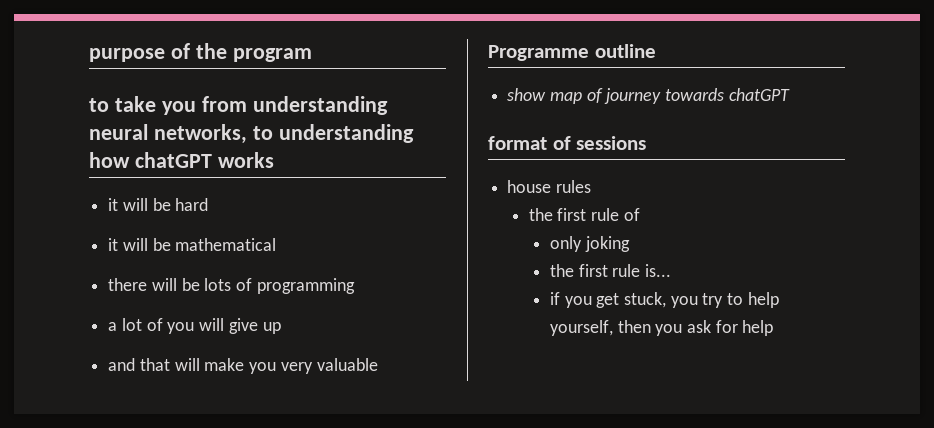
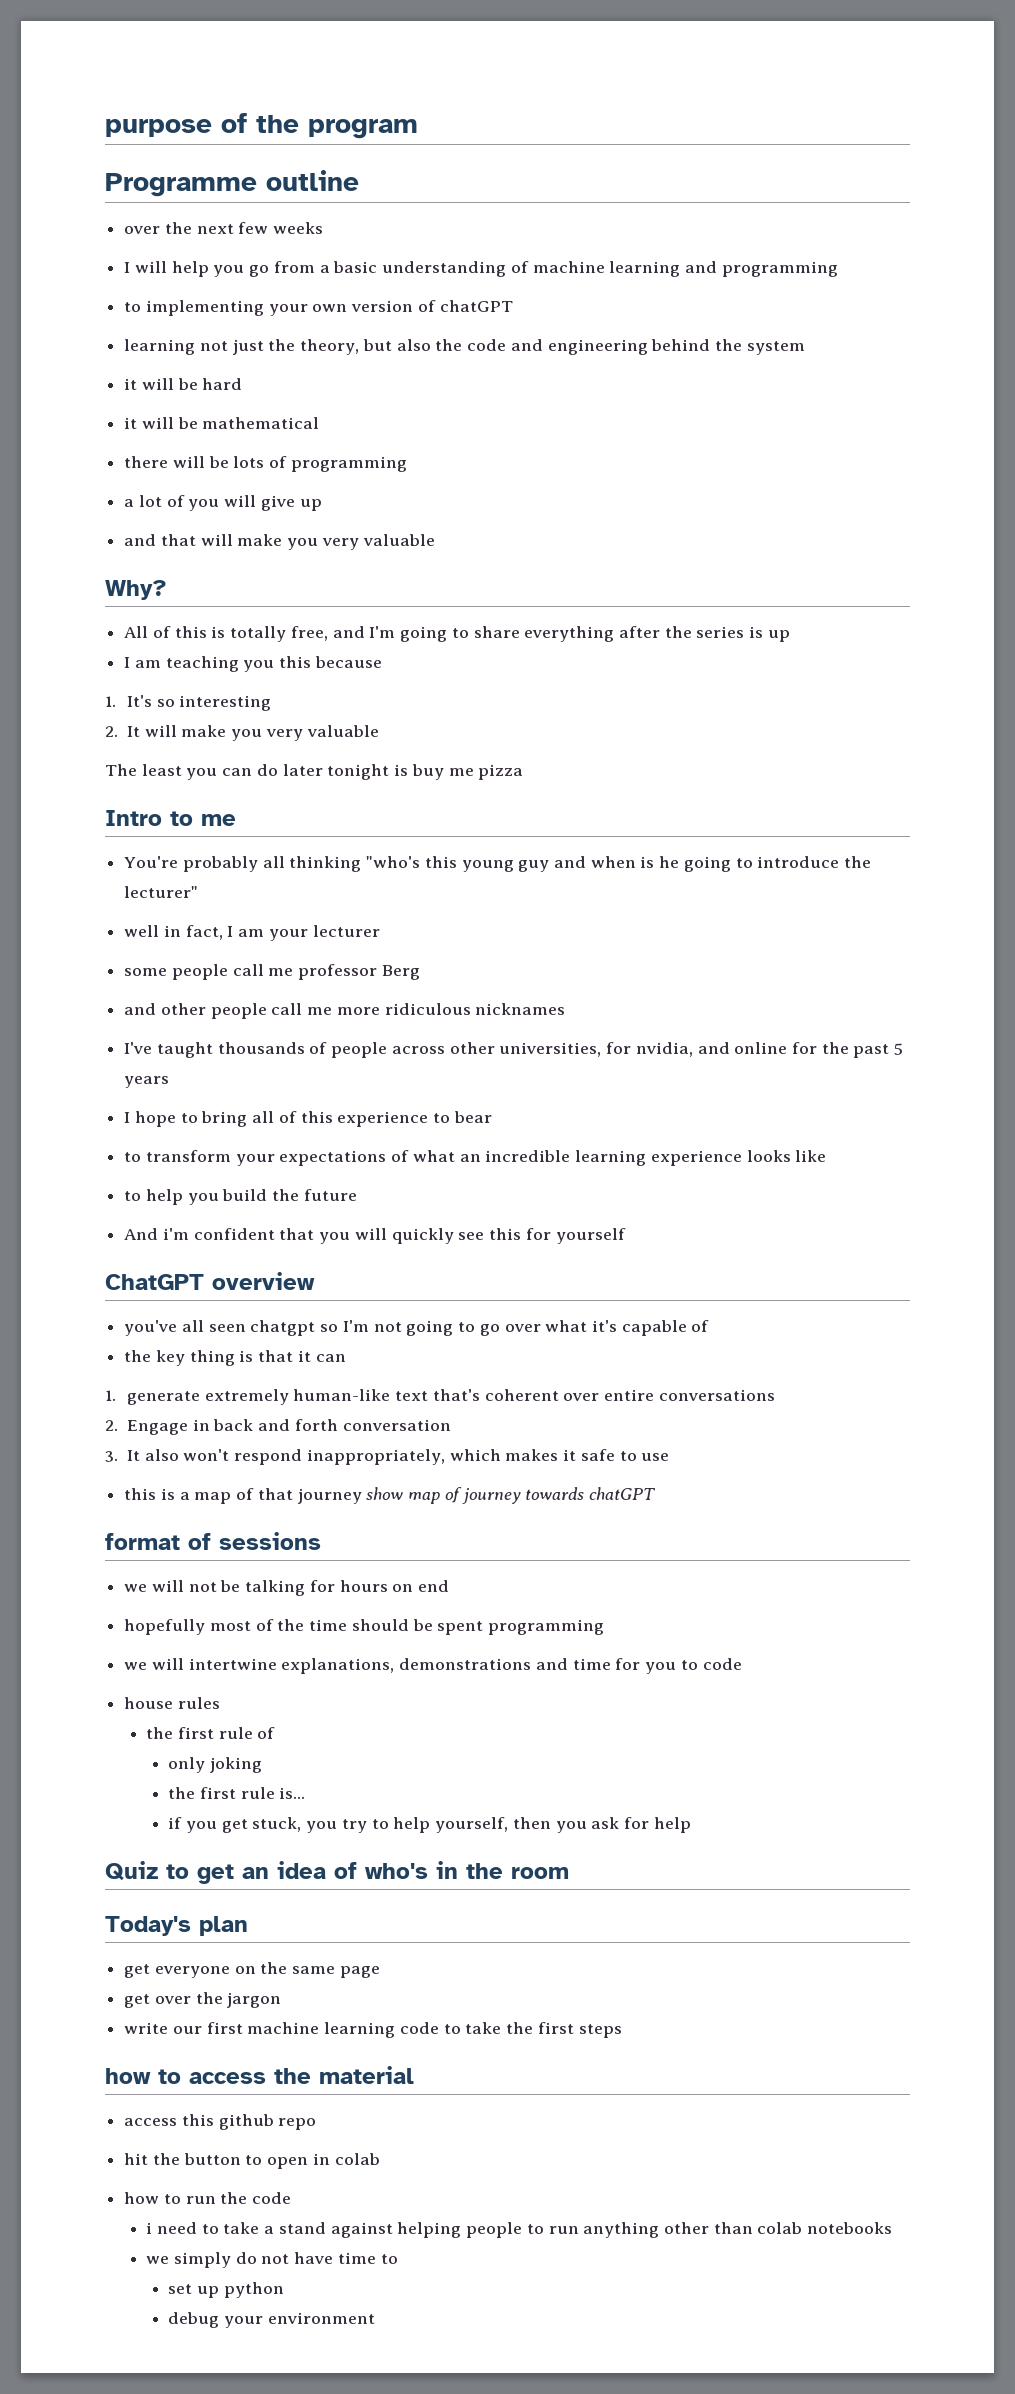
- to take you from understanding neural networks, to understanding how chatGPT works
+ Programme outline
+ over the next few weeks
+ I will help you go from a basic understanding of machine learning and programming
+ to implementing your own version of chatGPT
+ learning not just the theory, but also the code and engineering behind the system
- Programme outline
- show map of journey towards chatGPT
+ Why?
+ All of this is totally free, and I'm going to share everything after the series is up
+ I am teaching you this because
+ 1. It's so interesting
+ 2. It will make you very valuable
+ The least you can do later tonight is buy me pizza
+ Intro to me
+ You're probably all thinking "who's this young guy and when is he going to introduce the lecturer"
+ well in fact, I am your lecturer
+ some people call me professor Berg
+ and other people call me more ridiculous nicknames
+ I've taught thousands of people across other universities, for nvidia, and online for the past 5 years
+ I hope to bring all of this experience to bear
+ to transform your expectations of what an incredible learning experience looks like
+ to help you build the future
+ And i'm confident that you will quickly see this for yourself
+ ChatGPT overview
+ you've all seen chatgpt so I'm not going to go over what it's capable of
+ the key thing is that it can
+ 1. generate extremely human-like text that's coherent over entire conversations
+ 2. Engage in back and forth conversation
+ 3. It also won't respond inappropriately, which makes it safe to use
+ this is a map of that journey show map of journey towards chatGPT
+ we will not be talking for hours on end
+ hopefully most of the time should be spent programming
+ we will intertwine explanations, demonstrations and time for you to code
+ Quiz to get an idea of who's in the room
+ Today's plan
+ get everyone on the same page
+ get over the jargon
+ write our first machine learning code to take the first steps
+ how to access the material
+ access this github repo
+ hit the button to open in colab
+ how to run the code
+ i need to take a stand against helping people to run anything other than colab notebooks
+ we simply do not have time to
+ set up python
+ debug your environment

